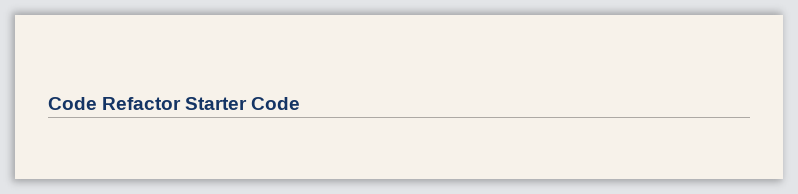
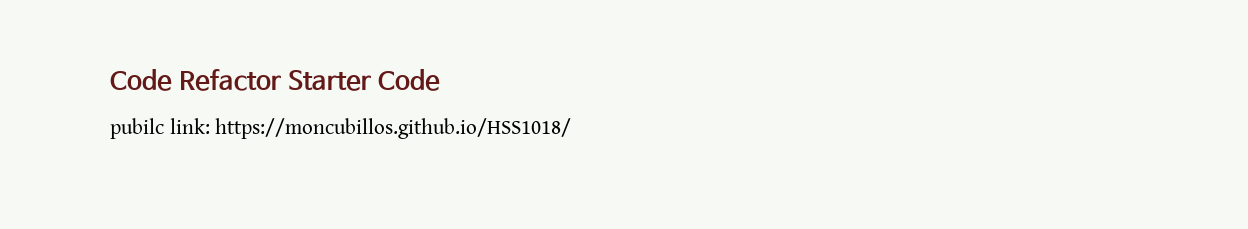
+ pubilc link: https://moncubillos.github.io/HSS1018/

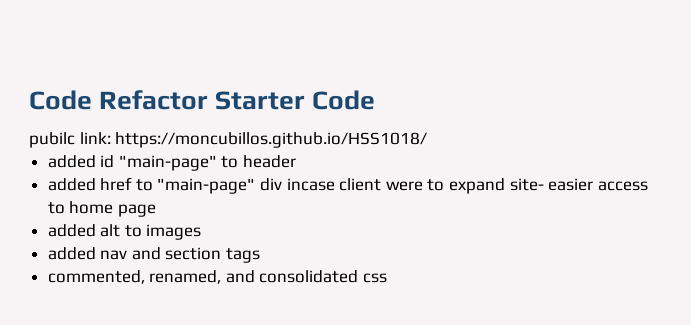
+ added id "main-page" to header
+ added href to "main-page" div incase client were to expand site- easier access to home page
+ added alt to images
+ added nav and section tags
+ commented, renamed, and consolidated css

